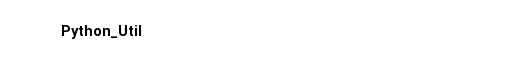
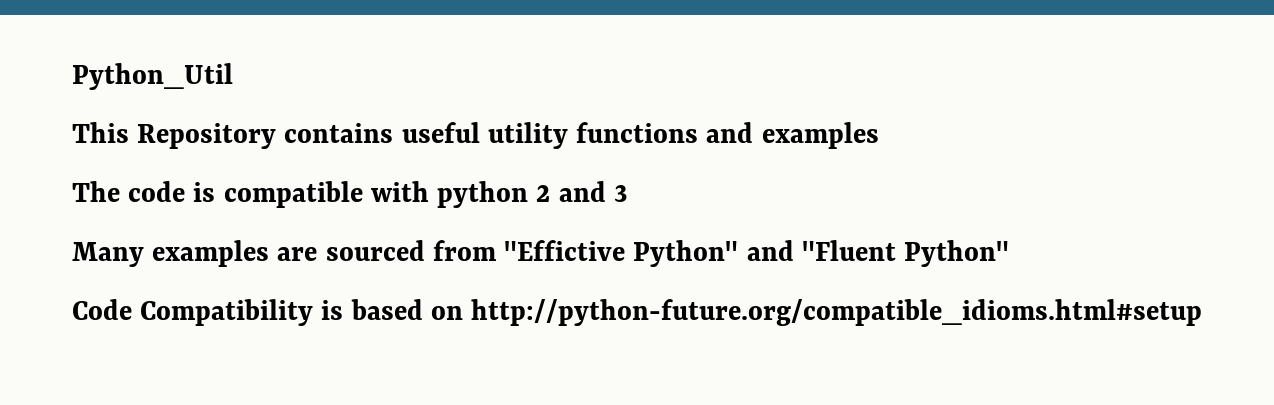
+ This Repository contains useful utility functions and examples
+ The code is compatible with python 2 and 3
+ Many examples are sourced from "Effictive Python" and "Fluent Python"
+ Code Compatibility is based on http://python-future.org/compatible_idioms.html#setup

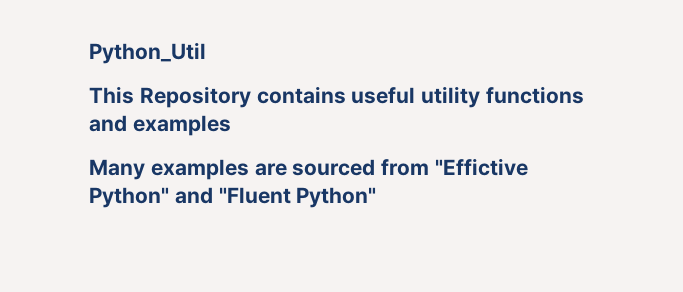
- The code is compatible with python 2 and 3
- Code Compatibility is based on http://python-future.org/compatible_idioms.html#setup

